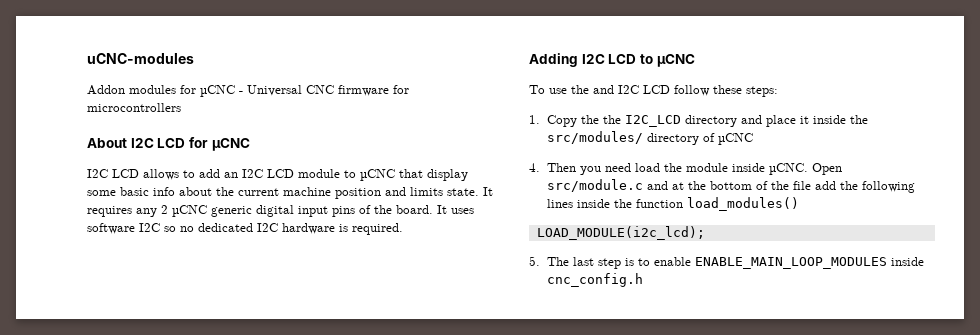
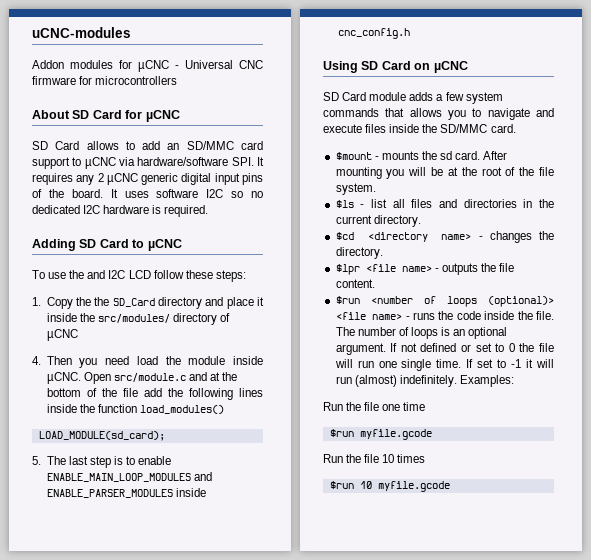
- About I2C LCD for µCNC
+ About SD Card for µCNC
- I2C LCD allows to add an I2C LCD module to µCNC that display some basic info about the current machine position and limits state. It requires any 2 µCNC generic digital input pins of the board.
+ SD Card allows to add an SD/MMC card support to µCNC via hardware/software SPI. It requires any 2 µCNC generic digital input pins of the board.
- Adding I2C LCD to µCNC
+ Adding SD Card to µCNC
- 1. Copy the the I2C_LCD directory and place it inside the src/modules/ directory of µCNC
+ 1. Copy the the SD_Card directory and place it inside the src/modules/ directory of µCNC
- LOAD_MODULE(i2c_lcd);
+ LOAD_MODULE(sd_card);
- 5. The last step is to enable ENABLE_MAIN_LOOP_MODULES inside cnc_config.h
+ 5. The last step is to enable ENABLE_MAIN_LOOP_MODULES and ENABLE_PARSER_MODULES inside cnc_config.h
+ Using SD Card on µCNC
+ SD Card module adds a few system commands that allows you to navigate and execute files inside the SD/MMC card.
+ $mount - mounts the sd card. After mounting you will be at the root of the file system.
+ $ls - list all files and directories in the current directory.
+ $cd <directory name> - changes the directory.
+ $lpr <file name> - outputs the file content.
+ $run <number of loops (optional)> <file name> - runs the code inside the file. The number of loops is an optional argument. If not defined or set to 0 the file will run one single time. If set to -1 it will run (almost) indefinitely. Examples:
+ Run the file one time
+ $run myfile.gcode
+ Run the file 10 times
+ $run 10 myfile.gcode

